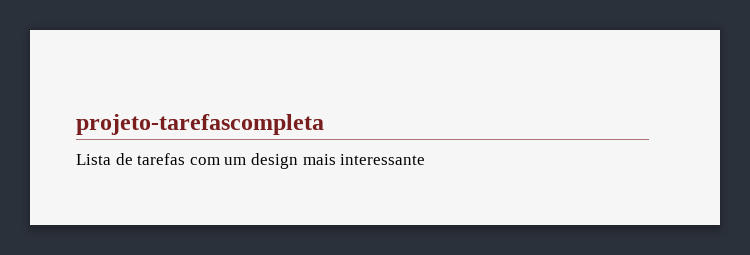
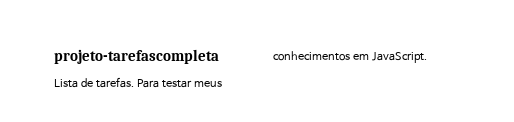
- Lista de tarefas com um design mais interessante
+ Lista de tarefas. Para testar meus conhecimentos em JavaScript.

